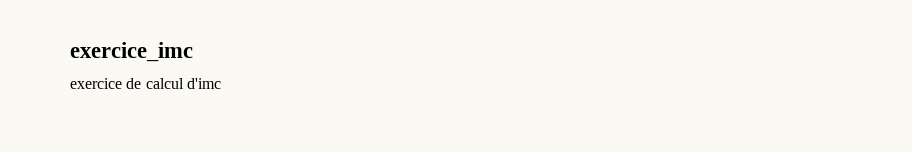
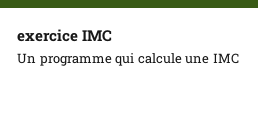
- exercice_imc
- exercice de calcul d'imc
+ exercice IMC
+ Un programme qui calcule une IMC

